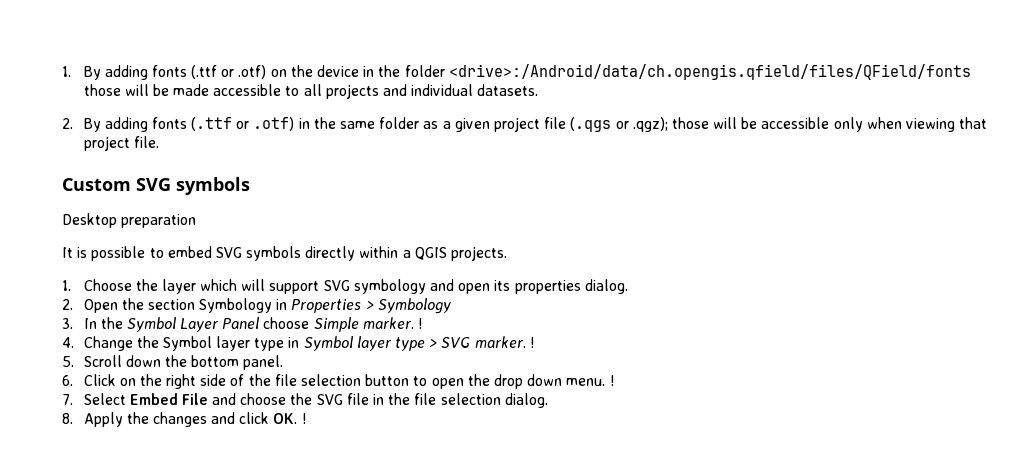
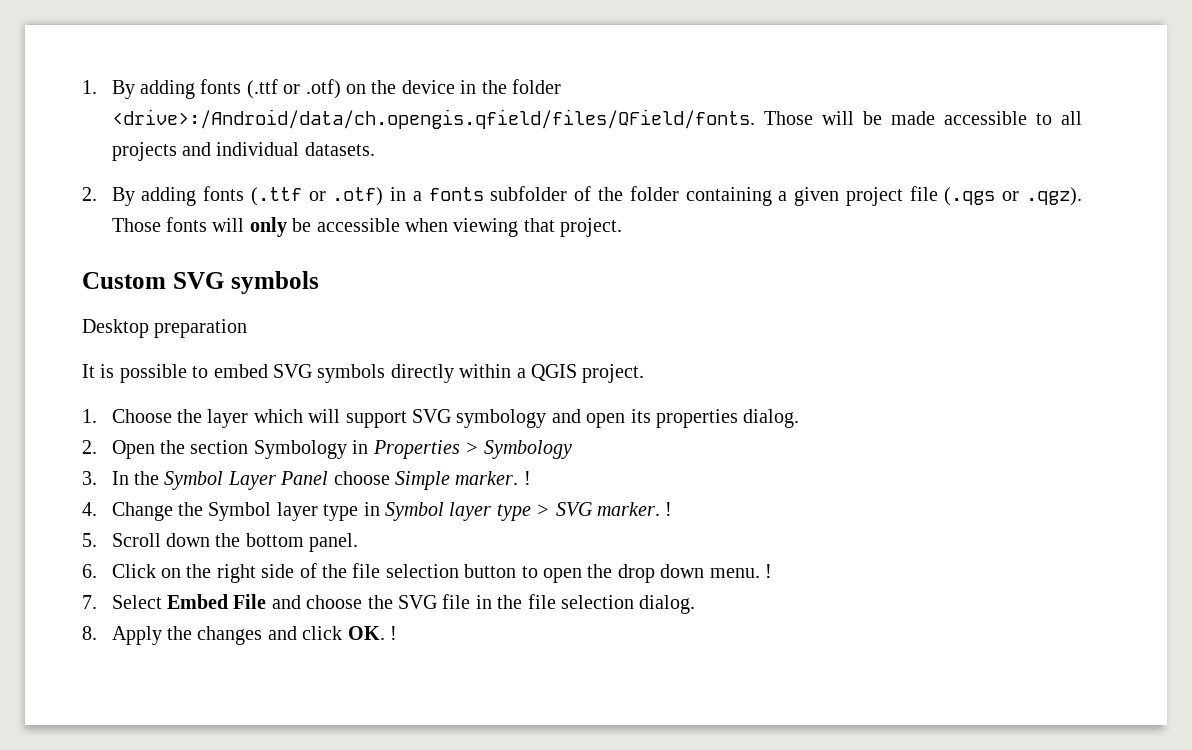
- 1. By adding fonts (.ttf or .otf) on the device in the folder <drive>:/Android/data/ch.opengis.qfield/files/QField/fonts those will be made accessible to all projects and individual datasets.
+ 1. By adding fonts (.ttf or .otf) on the device in the folder <drive>:/Android/data/ch.opengis.qfield/files/QField/fonts. Those will be made accessible to all projects and individual datasets.
- 2. By adding fonts (.ttf or .otf) in the same folder as a given project file (.qgs or .qgz); those will be accessible only when viewing that project file.
+ 2. By adding fonts (.ttf or .otf) in a fonts subfolder of the folder containing a given project file (.qgs or .qgz). Those fonts will only be accessible when viewing that project.
- It is possible to embed SVG symbols directly within a QGIS projects.
+ It is possible to embed SVG symbols directly within a QGIS project.

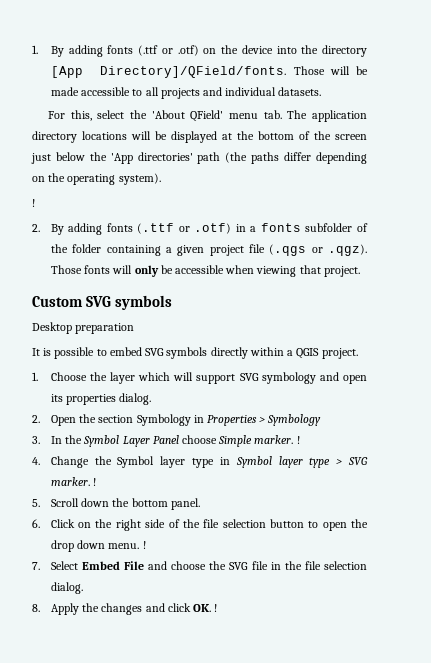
- 1. By adding fonts (.ttf or .otf) on the device in the folder <drive>:/Android/data/ch.opengis.qfield/files/QField/fonts. Those will be made accessible to all projects and individual datasets.
+ 1. By adding fonts (.ttf or .otf) on the device into the directory [App Directory]/QField/fonts. Those will be made accessible to all projects and individual datasets.
+ For this, select the 'About QField' menu tab. The application directory locations will be displayed at the bottom of the screen just below the 'App directories' path (the paths differ depending on the operating system).
+ !

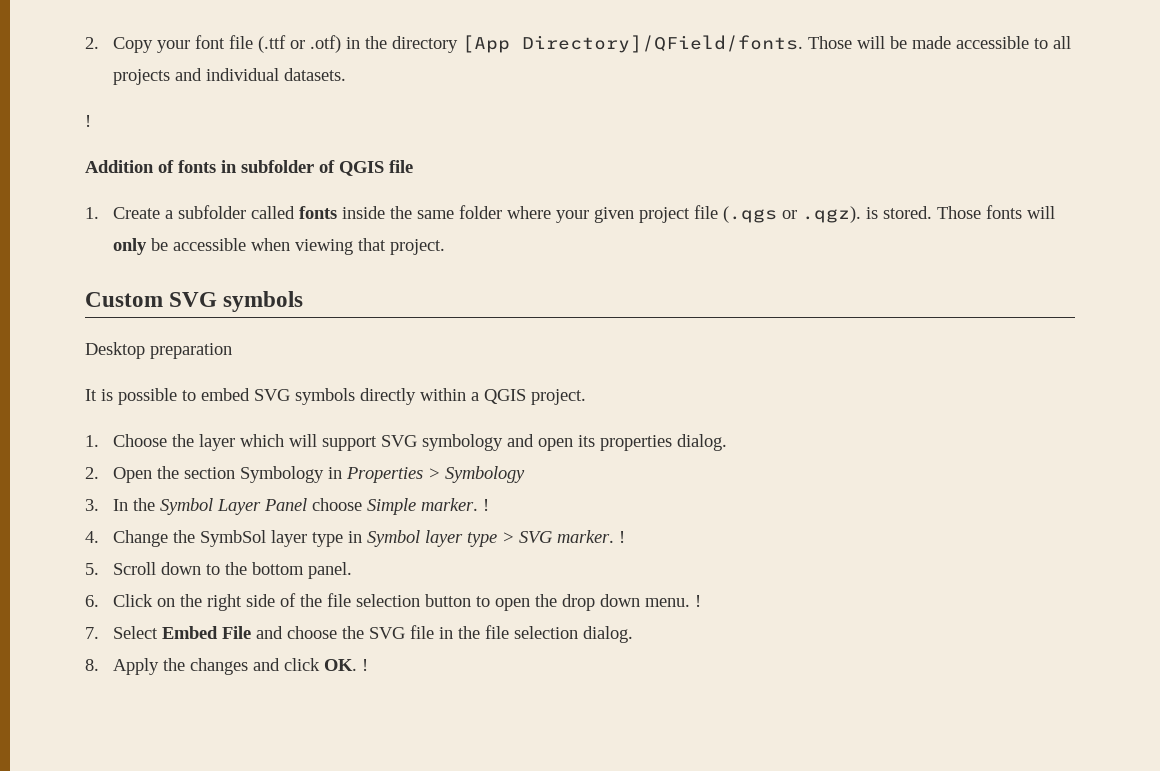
- 1. By adding fonts (.ttf or .otf) on the device into the directory [App Directory]/QField/fonts.
+ 2. Copy your font file (.ttf or .otf) in the directory [App Directory]/QField/fonts.
  Those will be made accessible to all projects and individual datasets.
- For this, select the 'About QField' menu tab. The application directory locations will be displayed at the bottom of the screen just below the 'App directories' path (the paths differ depending on the operating system).
  !
- 2. By adding fonts (.ttf or .otf) in a fonts subfolder of the folder containing a given project file (.qgs or .qgz). Those fonts will only be accessible when viewing that project.
+ Addition of fonts in subfolder of QGIS file
+ 1. Create a subfolder called fonts inside the same folder where your given project file (.qgs or .qgz). is stored. Those fonts will only be accessible when viewing that project.
- 4. Change the Symbol layer type in Symbol layer type > SVG marker.
+ 4. Change the SymbSol layer type in Symbol layer type > SVG marker.
- 5. Scroll down the bottom panel.
+ 5. Scroll down to the bottom panel.

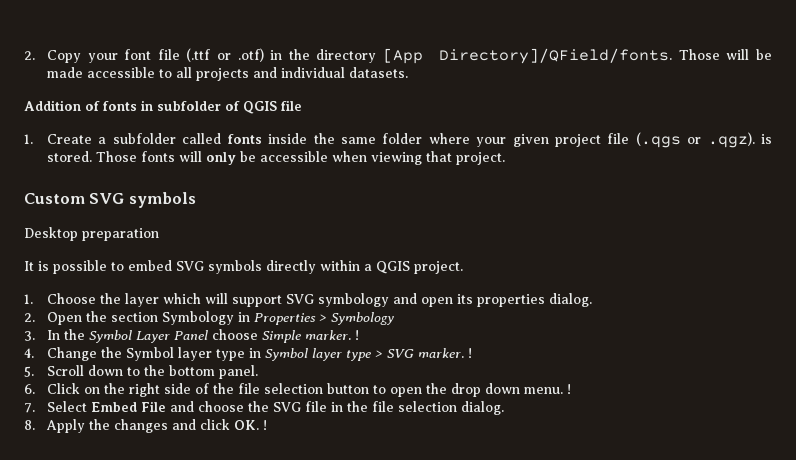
  Those will be made accessible to all projects and individual datasets.
- !
- 4. Change the SymbSol layer type in Symbol layer type > SVG marker.
+ 4. Change the Symbol layer type in Symbol layer type > SVG marker.

